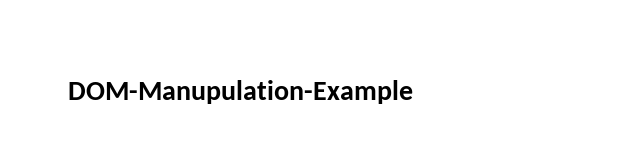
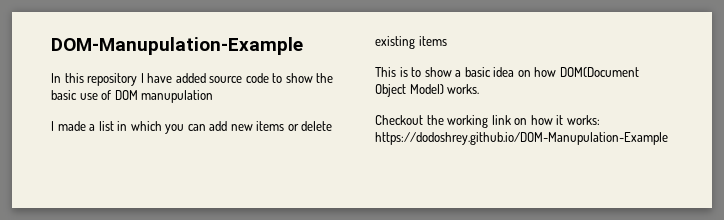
+ In this repository I have added source code to show the basic use of DOM manupulation
+ I made a list in which you can add new items or delete existing items
+ This is to show a basic idea on how DOM(Document Object Model) works.
+ Checkout the working link on how it works: https://dodoshrey.github.io/DOM-Manupulation-Example

